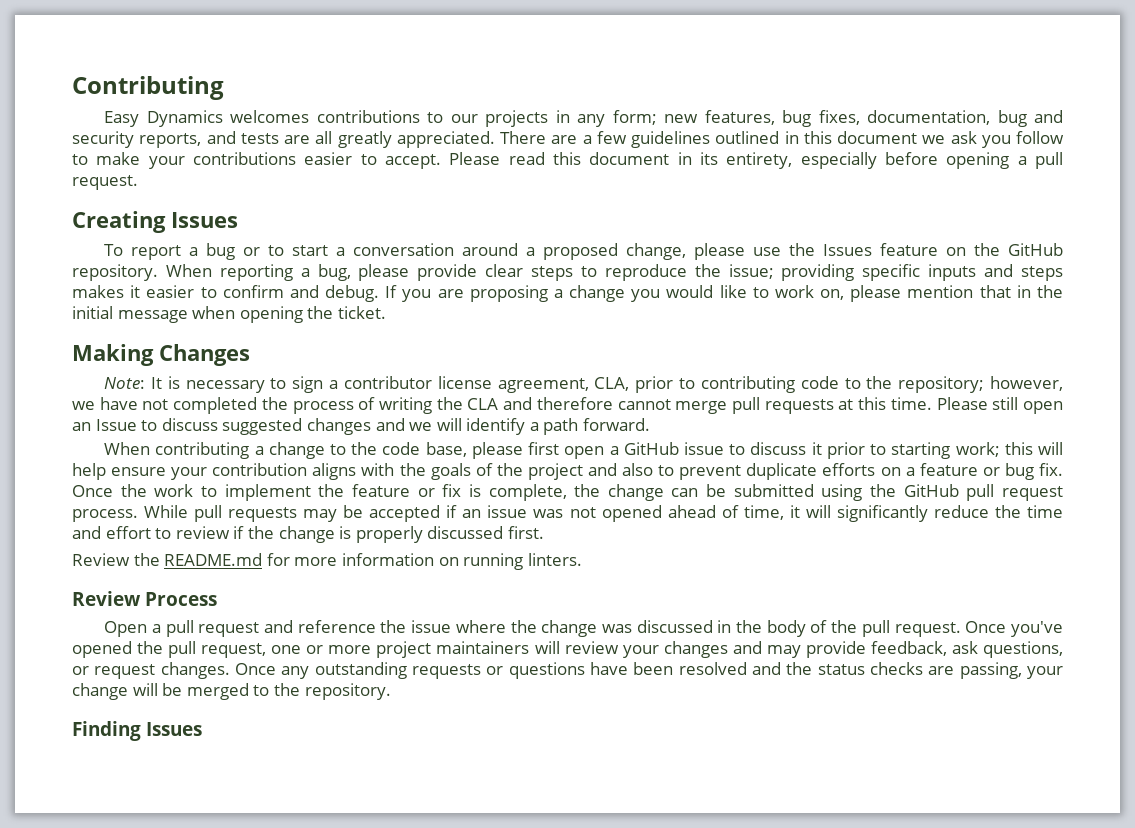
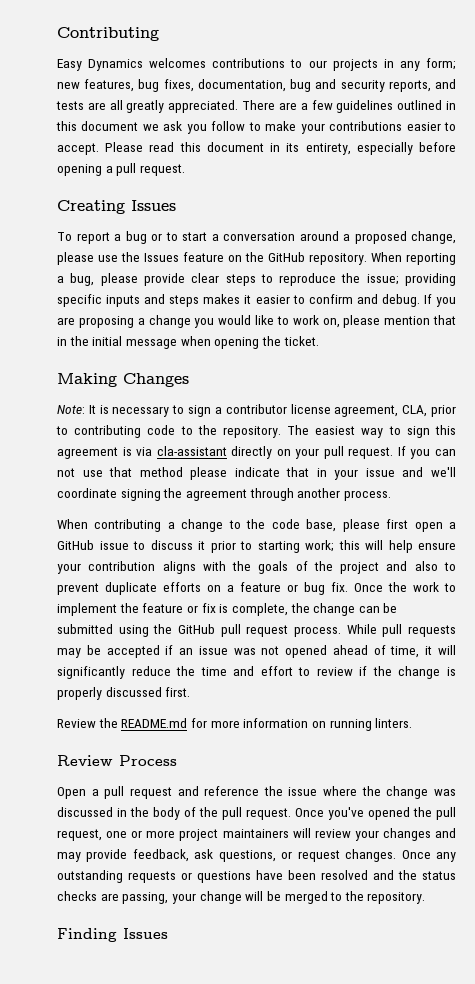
- Note: It is necessary to sign a contributor license agreement, CLA, prior to contributing code to the repository; however, we have not completed the process of writing the CLA and therefore cannot merge pull requests at this time. Please still open an Issue to discuss suggested changes and we will identify a path forward.
+ Note: It is necessary to sign a contributor license agreement, CLA, prior to contributing code to the repository. The easiest way to sign this agreement is via cla-assistant directly on your pull request. If you can not use that method please indicate that in your issue and we'll coordinate signing the agreement through another process.

